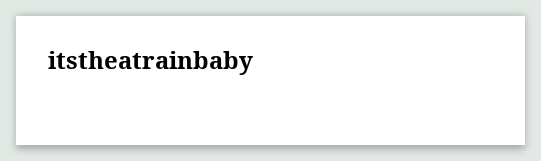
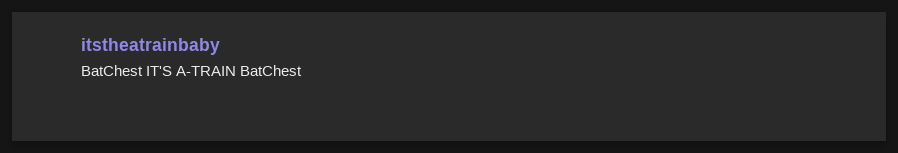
+ BatChest IT'S A-TRAIN BatChest

